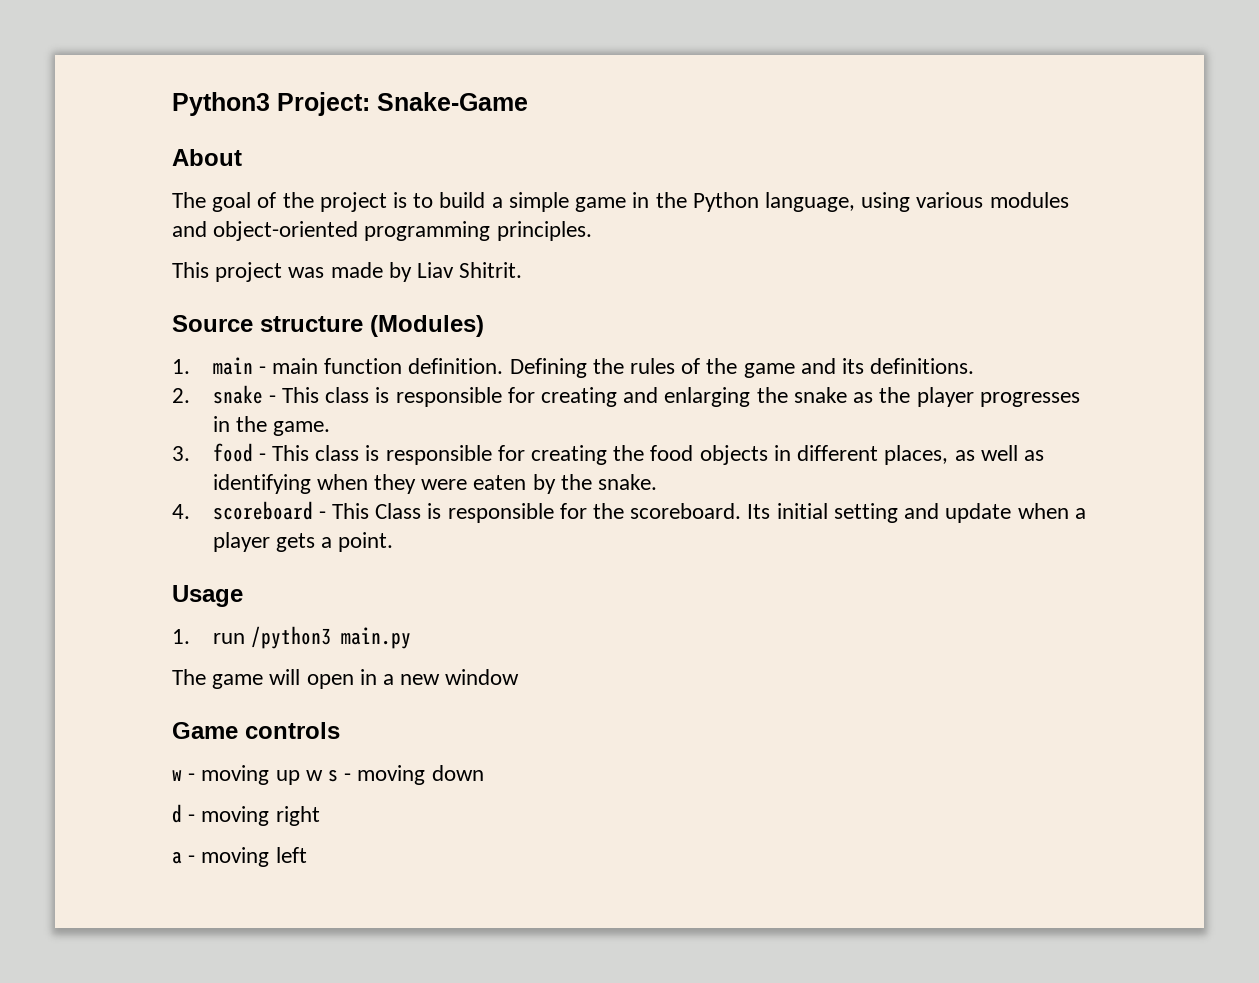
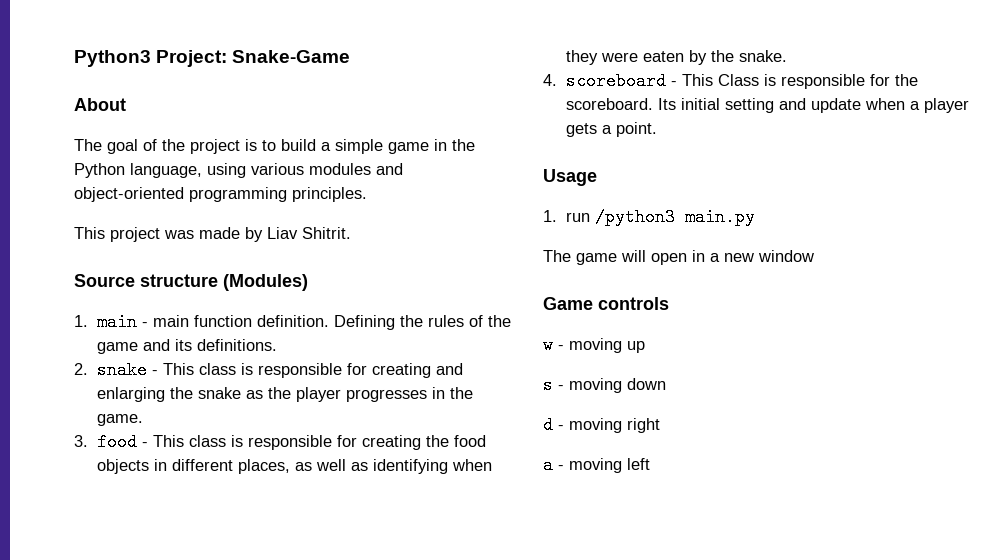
- w - moving up w s - moving down
+ w - moving up
+ s - moving down

